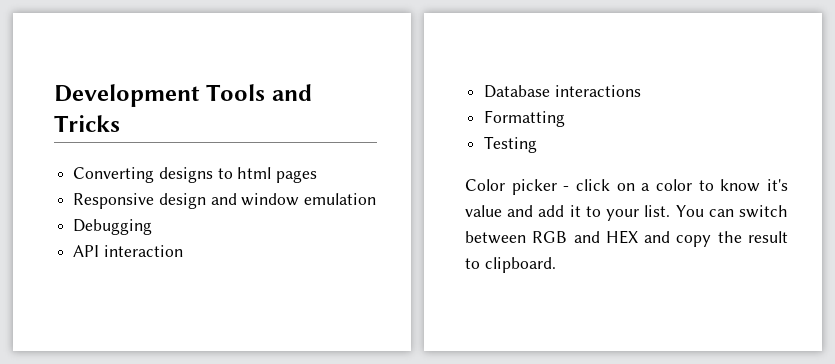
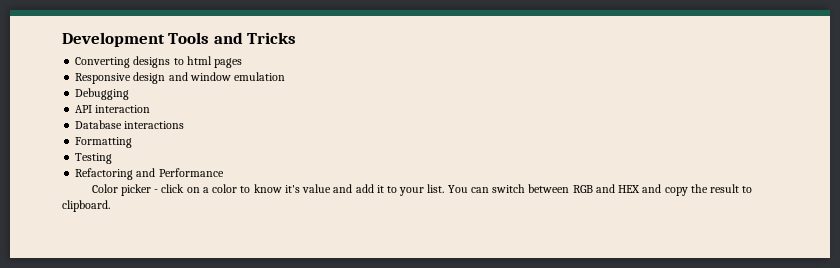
+ Refactoring and Performance

